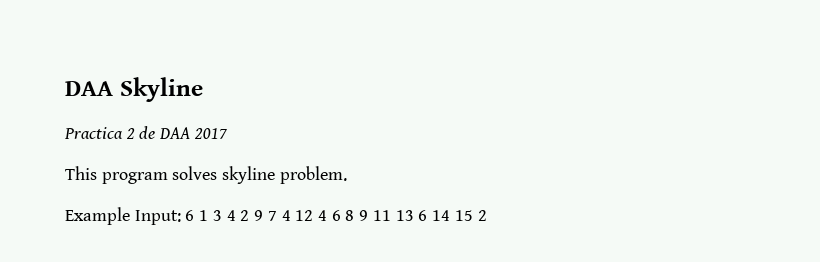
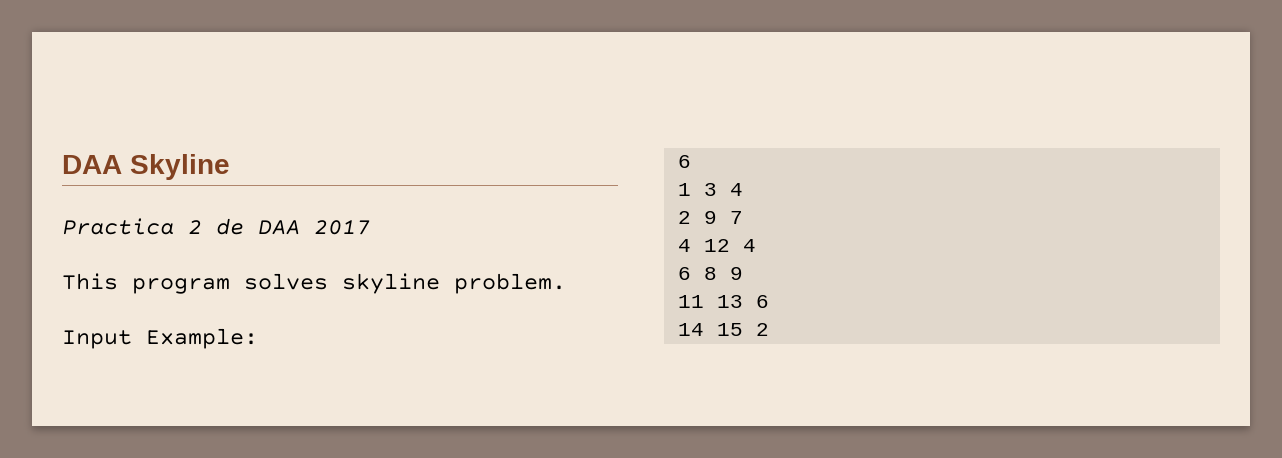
- Example Input: 6 1 3 4 2 9 7 4 12 4 6 8 9 11 13 6 14 15 2
+ Input Example:
+ 6
+ 1 3 4
+ 2 9 7
+ 4 12 4
+ 6 8 9
+ 11 13 6
+ 14 15 2

